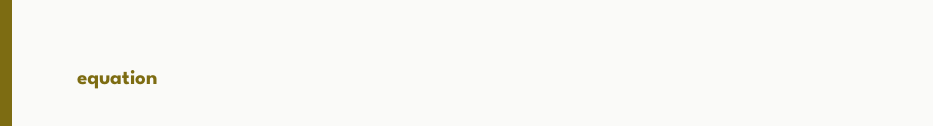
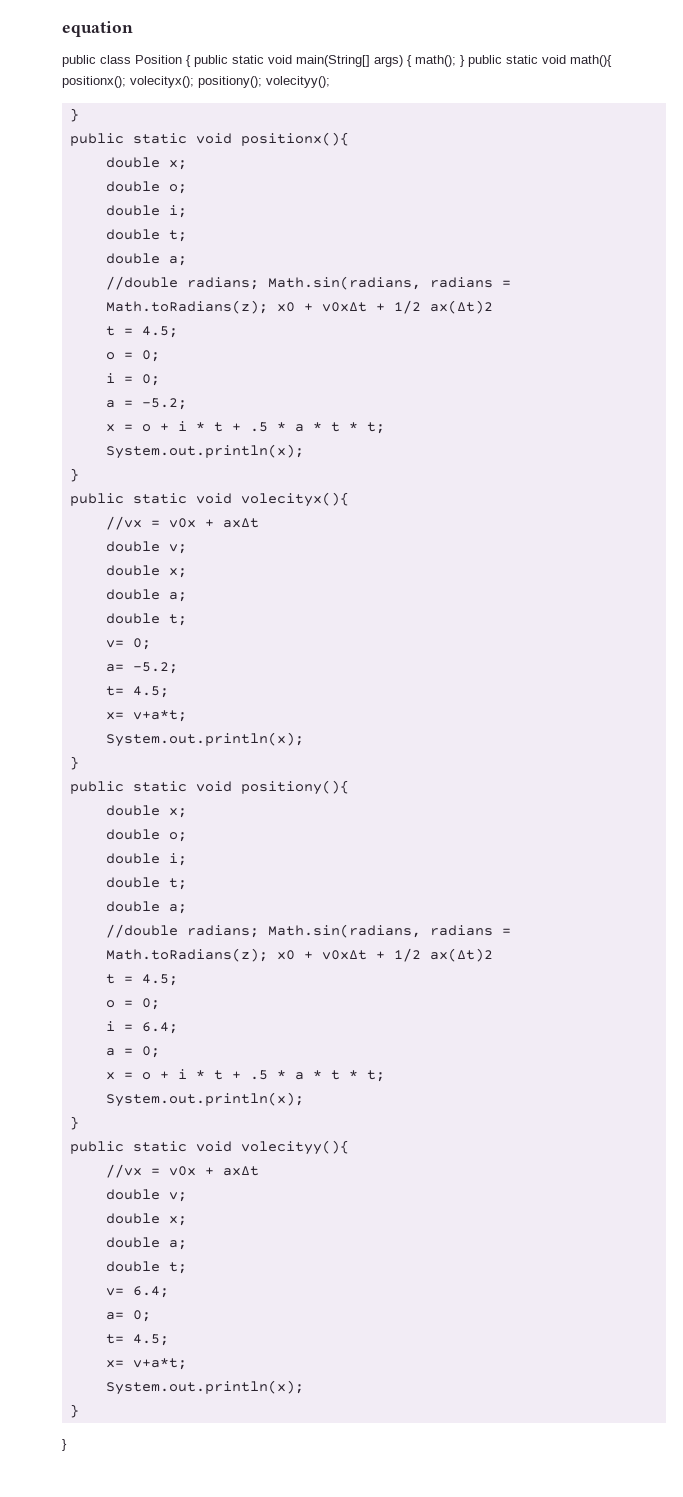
+ public class Position { public static void main(String[] args) { math(); } public static void math(){ positionx(); volecityx(); positiony(); volecityy();
+ }
+ public static void positionx(){
+ double x;
+ double o;
+ double i;
+ double t;
+ double a;
+ //double radians; Math.sin(radians, radians = Math.toRadians(z); x0 + v0xΔt + 1/2 ax(Δt)2
+ t = 4.5;
+ o = 0;
+ i = 0;
+ a = -5.2;
+ x = o + i * t + .5 * a * t * t;
+ System.out.println(x);
+ }
+ public static void volecityx(){
+ //vx = v0x + axΔt
+ double v;
+ double x;
+ double a;
+ double t;
+ v= 0;
+ a= -5.2;
+ t= 4.5;
+ x= v+a*t;
+ System.out.println(x);
+ }
+ public static void positiony(){
+ double x;
+ double o;
+ double i;
+ double t;
+ double a;
+ //double radians; Math.sin(radians, radians = Math.toRadians(z); x0 + v0xΔt + 1/2 ax(Δt)2
+ t = 4.5;
+ o = 0;
+ i = 6.4;
+ a = 0;
+ x = o + i * t + .5 * a * t * t;
+ System.out.println(x);
+ }
+ public static void volecityy(){
+ //vx = v0x + axΔt
+ double v;
+ double x;
+ double a;
+ double t;
+ v= 6.4;
+ a= 0;
+ t= 4.5;
+ x= v+a*t;
+ System.out.println(x);
+ }
+ }

